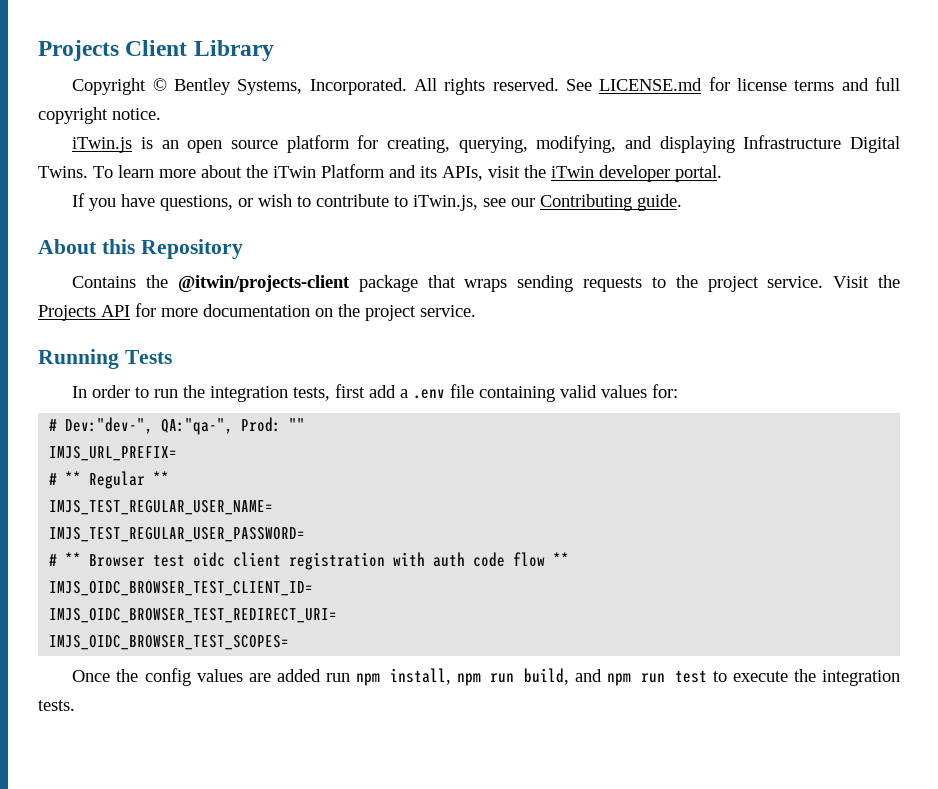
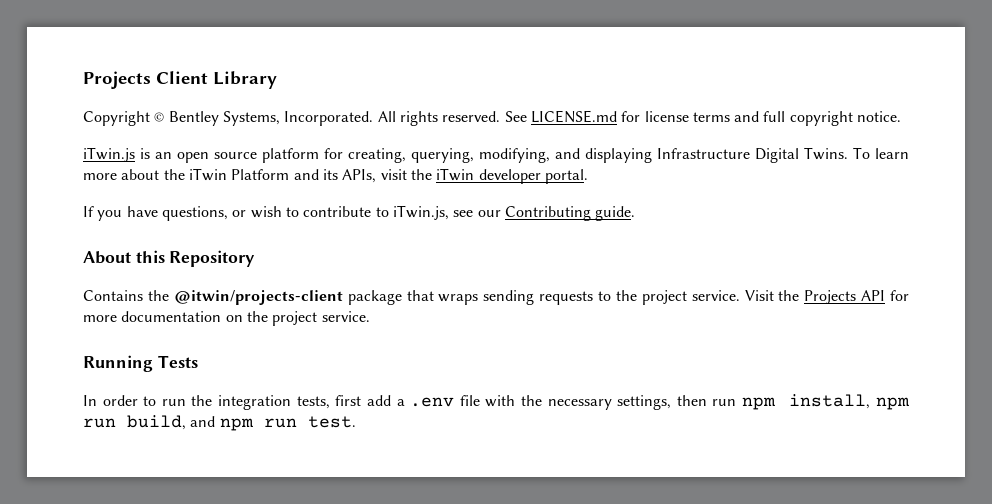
- In order to run the integration tests, first add a .env file containing valid values for:
- # Dev:"dev-", QA:"qa-", Prod: ""
- IMJS_URL_PREFIX=
- # ** Regular **
- IMJS_TEST_REGULAR_USER_NAME=
- IMJS_TEST_REGULAR_USER_PASSWORD=
- # ** Browser test oidc client registration with auth code flow **
- IMJS_OIDC_BROWSER_TEST_CLIENT_ID=
- IMJS_OIDC_BROWSER_TEST_REDIRECT_URI=
- IMJS_OIDC_BROWSER_TEST_SCOPES=
- Once the config values are added run npm install, npm run build, and npm run test to execute the integration tests.
+ In order to run the integration tests, first add a .env file with the necessary settings, then run npm install, npm run build, and npm run test.

